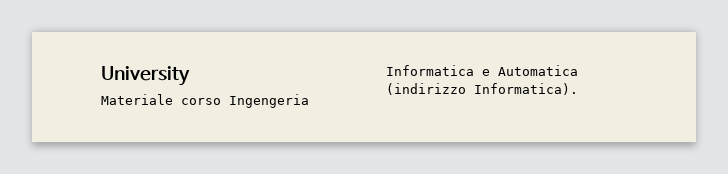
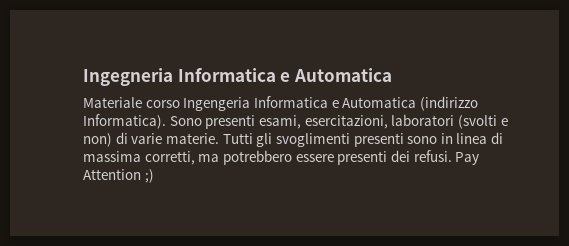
- University
+ Ingegneria Informatica e Automatica
+ Sono presenti esami, esercitazioni, laboratori (svolti e non) di varie materie. Tutti gli svoglimenti presenti sono in linea di massima corretti, ma potrebbero essere presenti dei refusi. Pay Attention ;)

